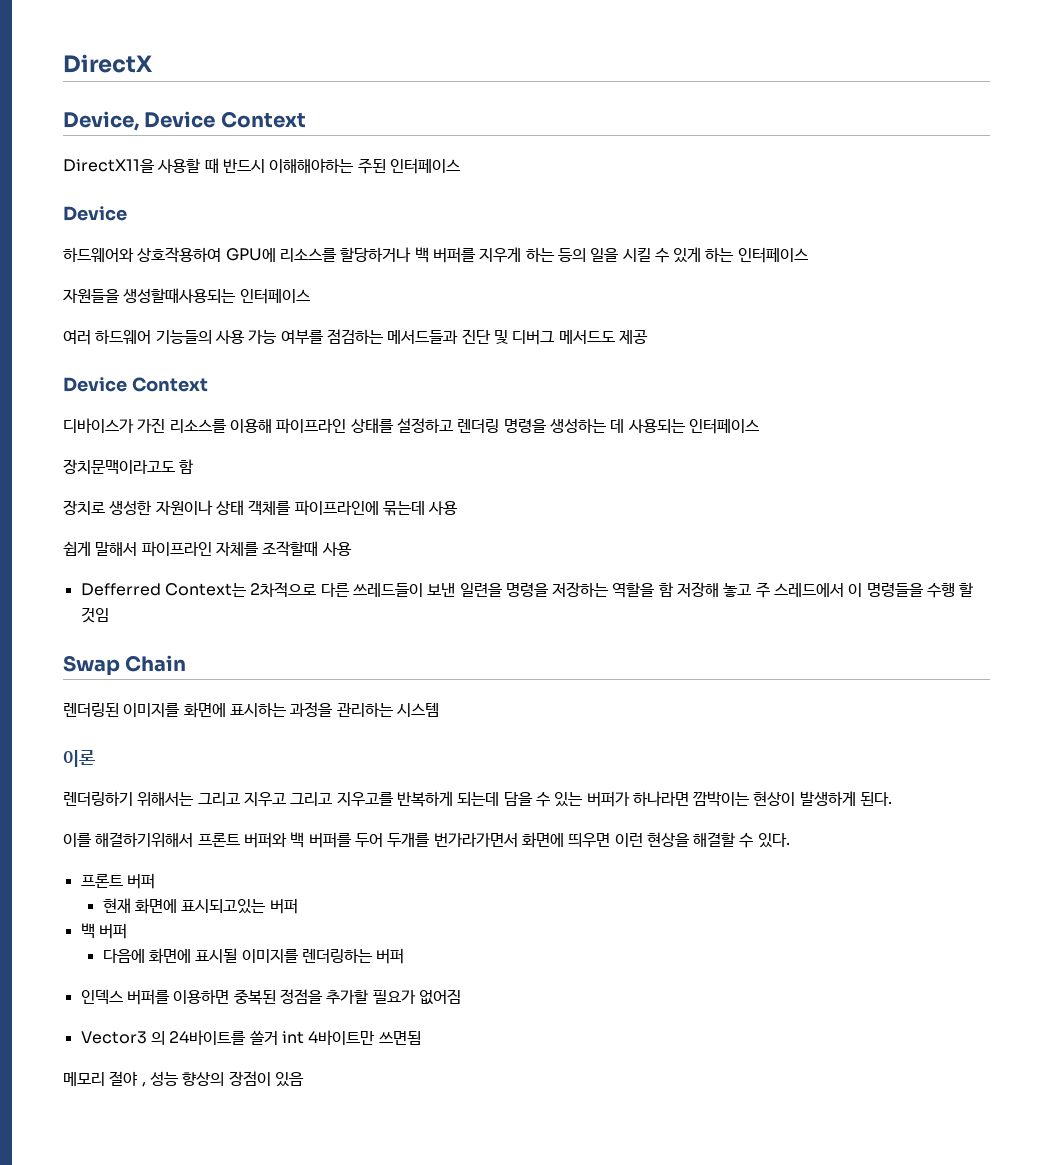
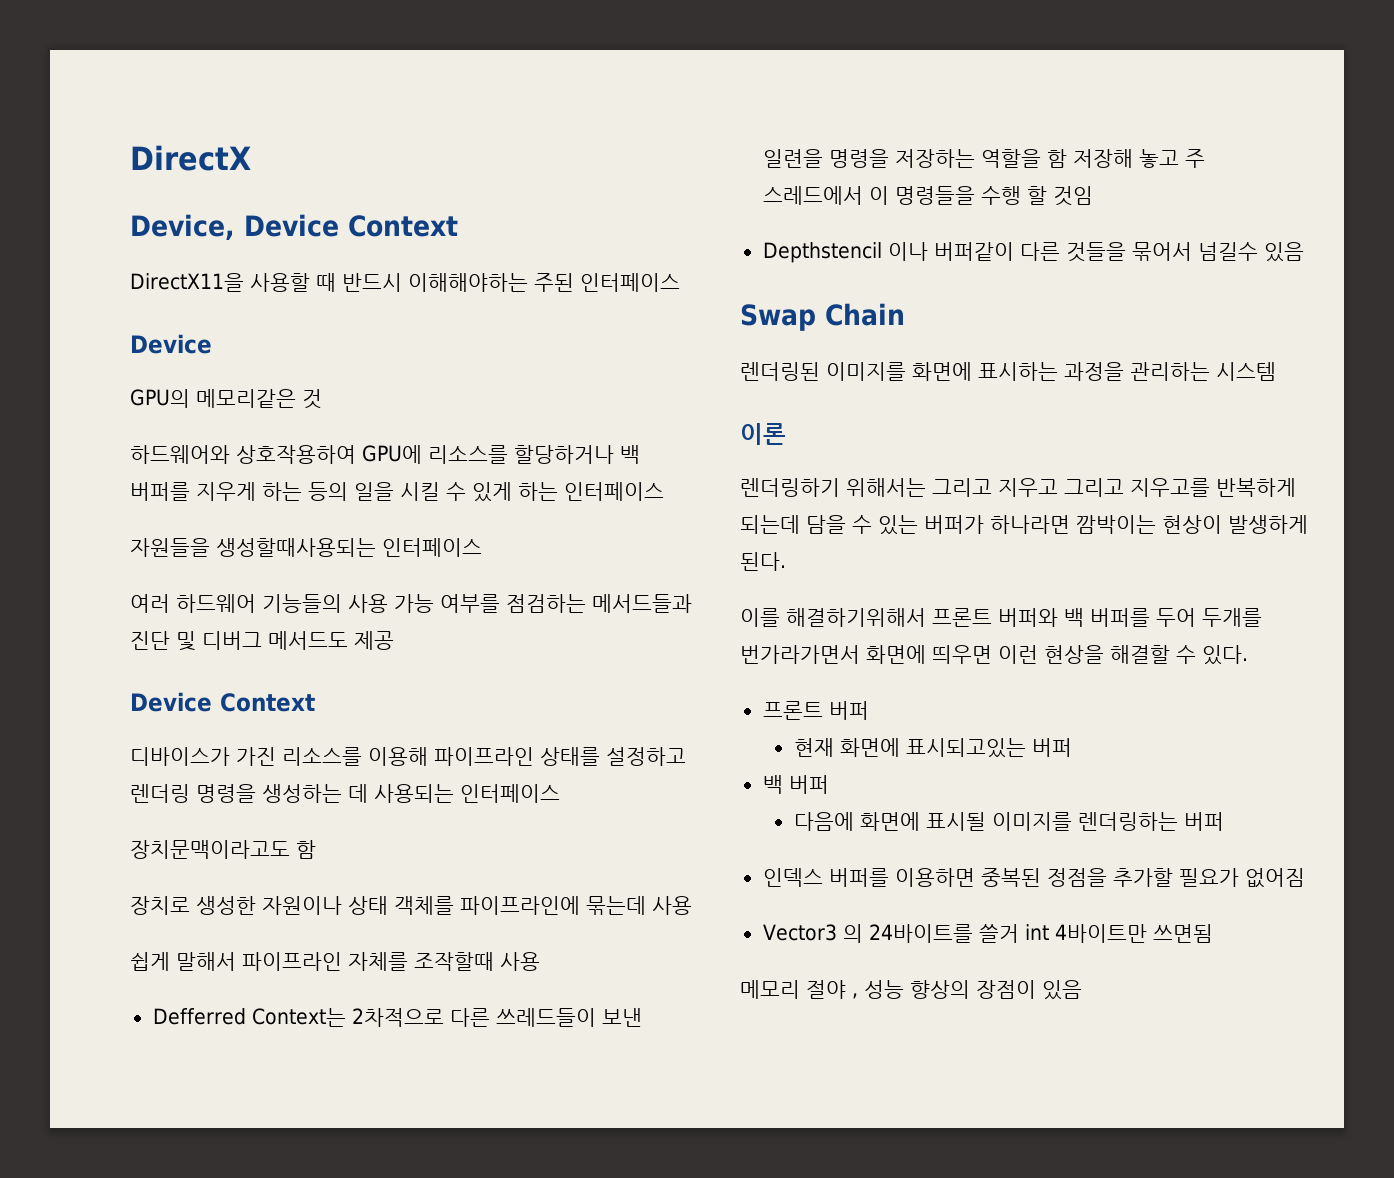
+ GPU의 메모리같은 것
+ Depthstencil 이나 버퍼같이 다른 것들을 묶어서 넘길수 있음

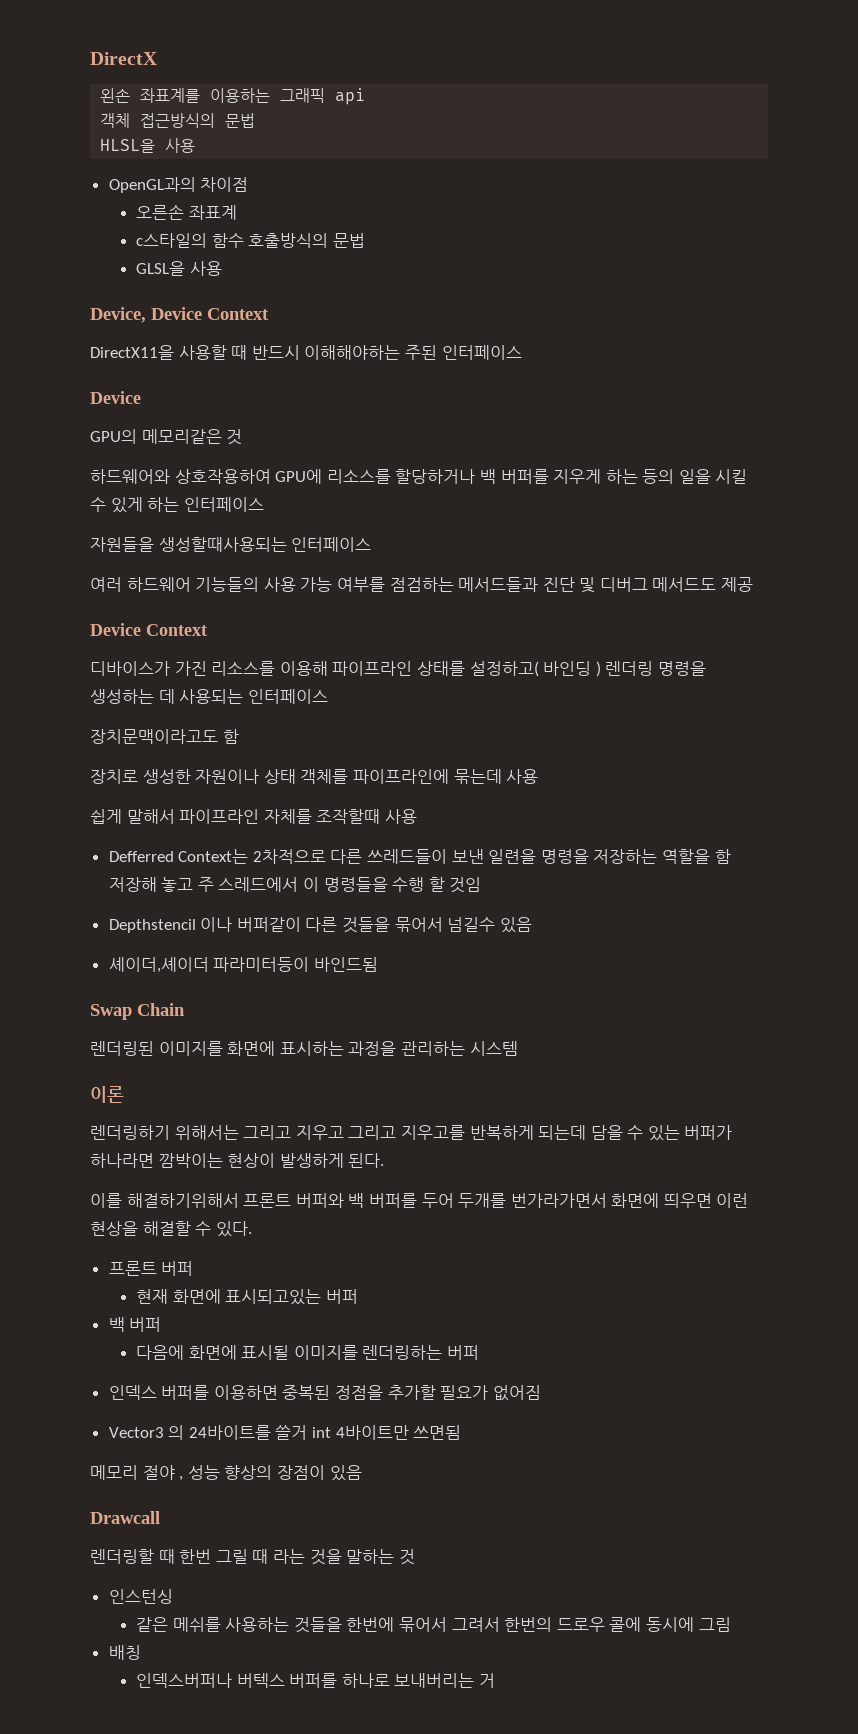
+ 왼손 좌표계를 이용하는 그래픽 api
+ 객체 접근방식의 문법
+ HLSL을 사용
+ OpenGL과의 차이점
+ 오른손 좌표계
+ c스타일의 함수 호출방식의 문법
+ GLSL을 사용
- 디바이스가 가진 리소스를 이용해 파이프라인 상태를 설정하고 렌더링 명령을 생성하는 데 사용되는 인터페이스
+ 디바이스가 가진 리소스를 이용해 파이프라인 상태를 설정하고( 바인딩 ) 렌더링 명령을 생성하는 데 사용되는 인터페이스
+ 셰이더,셰이더 파라미터등이 바인드됨
+ Drawcall
+ 렌더링할 때 한번 그릴 때 라는 것을 말하는 것
+ 인스턴싱
+ 같은 메쉬를 사용하는 것들을 한번에 묶어서 그려서 한번의 드로우 콜에 동시에 그림
+ 배칭
+ 인덱스버퍼나 버텍스 버퍼를 하나로 보내버리는 거

